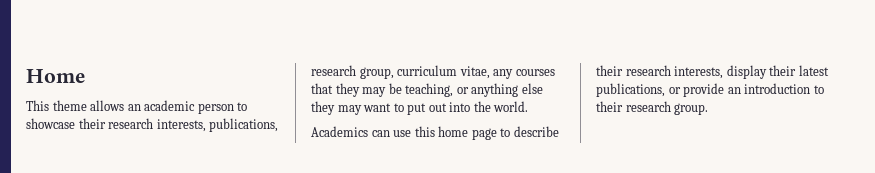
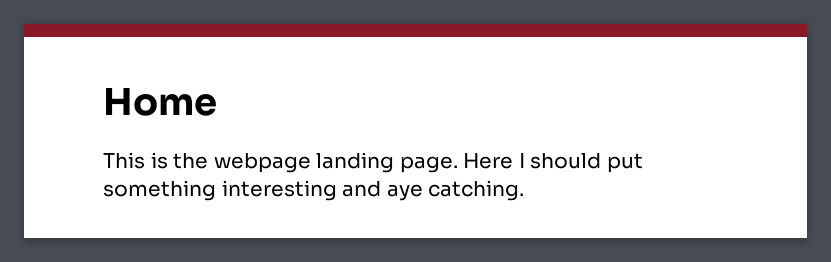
- This theme allows an academic person to showcase their research interests, publications, research group, curriculum vitae, any courses that they may be teaching, or anything else they may want to put out into the world.
- Academics can use this home page to describe their research interests, display their latest publications, or provide an introduction to their research group.
+ This is the webpage landing page. Here I should put something interesting and aye catching.

